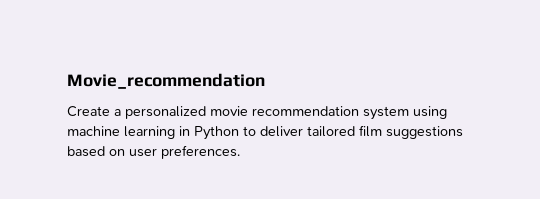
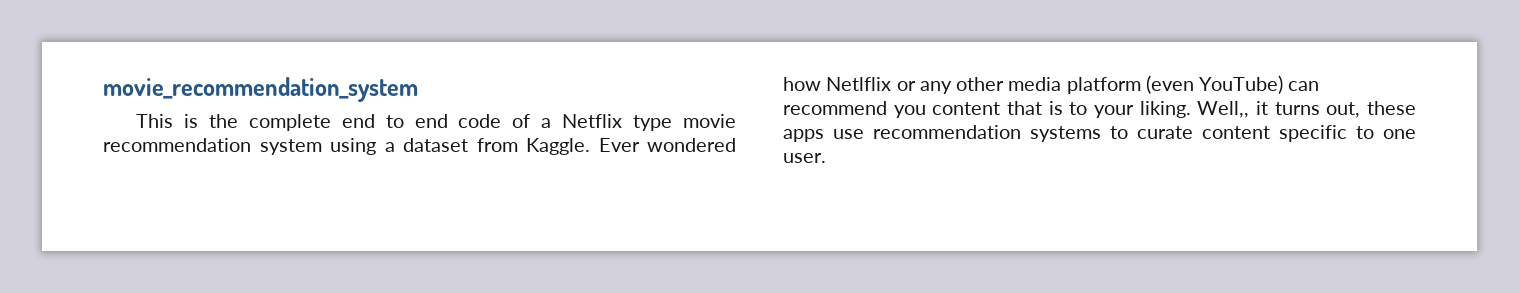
- Movie_recommendation
- Create a personalized movie recommendation system using machine learning in Python to deliver tailored film suggestions based on user preferences.
+ movie_recommendation_system
+ This is the complete end to end code of a Netflix type movie recommendation system using a dataset from Kaggle. Ever wondered how Netlflix or any other media platform (even YouTube) can recommend you content that is to your liking. Well,, it turns out, these apps use recommendation systems to curate content specific to one user.

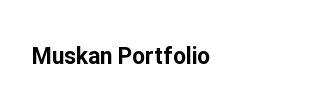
- movie_recommendation_system
- This is the complete end to end code of a Netflix type movie recommendation system using a dataset from Kaggle. Ever wondered how Netlflix or any other media platform (even YouTube) can recommend you content that is to your liking. Well,, it turns out, these apps use recommendation systems to curate content specific to one user.
+ Muskan Portfolio

